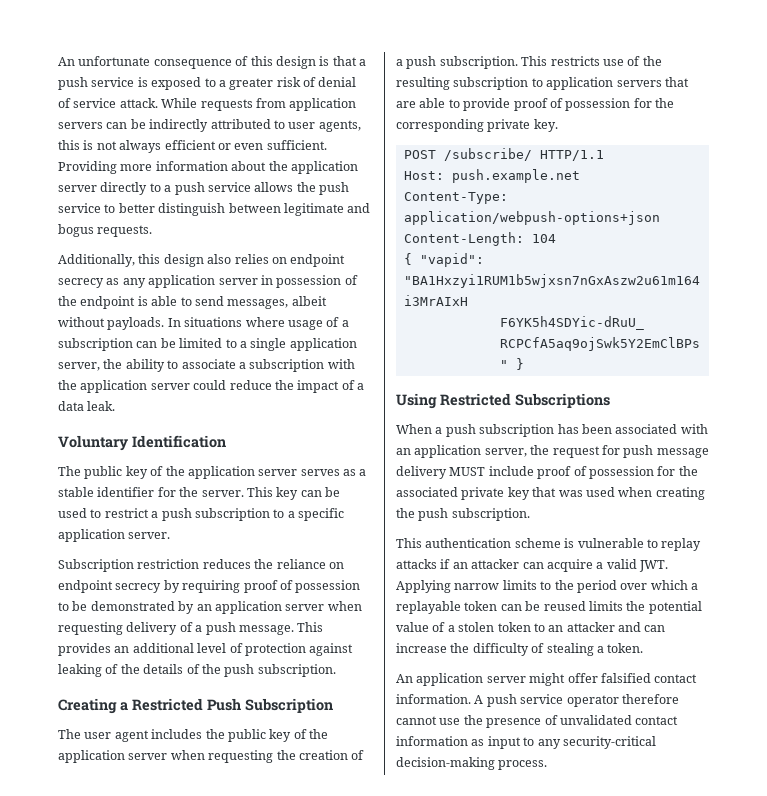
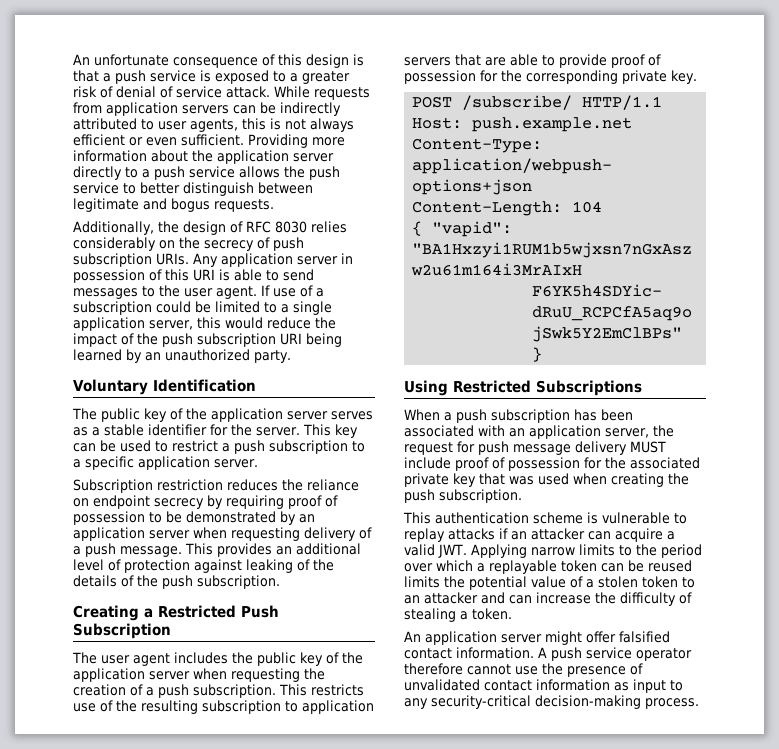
- Additionally, this design also relies on endpoint secrecy as any application server in possession of the endpoint is able to send messages, albeit without payloads. In situations where usage of a subscription can be limited to a single application server, the ability to associate a subscription with the application server could reduce the impact of a data leak.
+ Additionally, the design of RFC 8030 relies considerably on the secrecy of push subscription URIs. Any application server in possession of this URI is able to send messages to the user agent. If use of a subscription could be limited to a single application server, this would reduce the impact of the push subscription URI being learned by an unauthorized party.

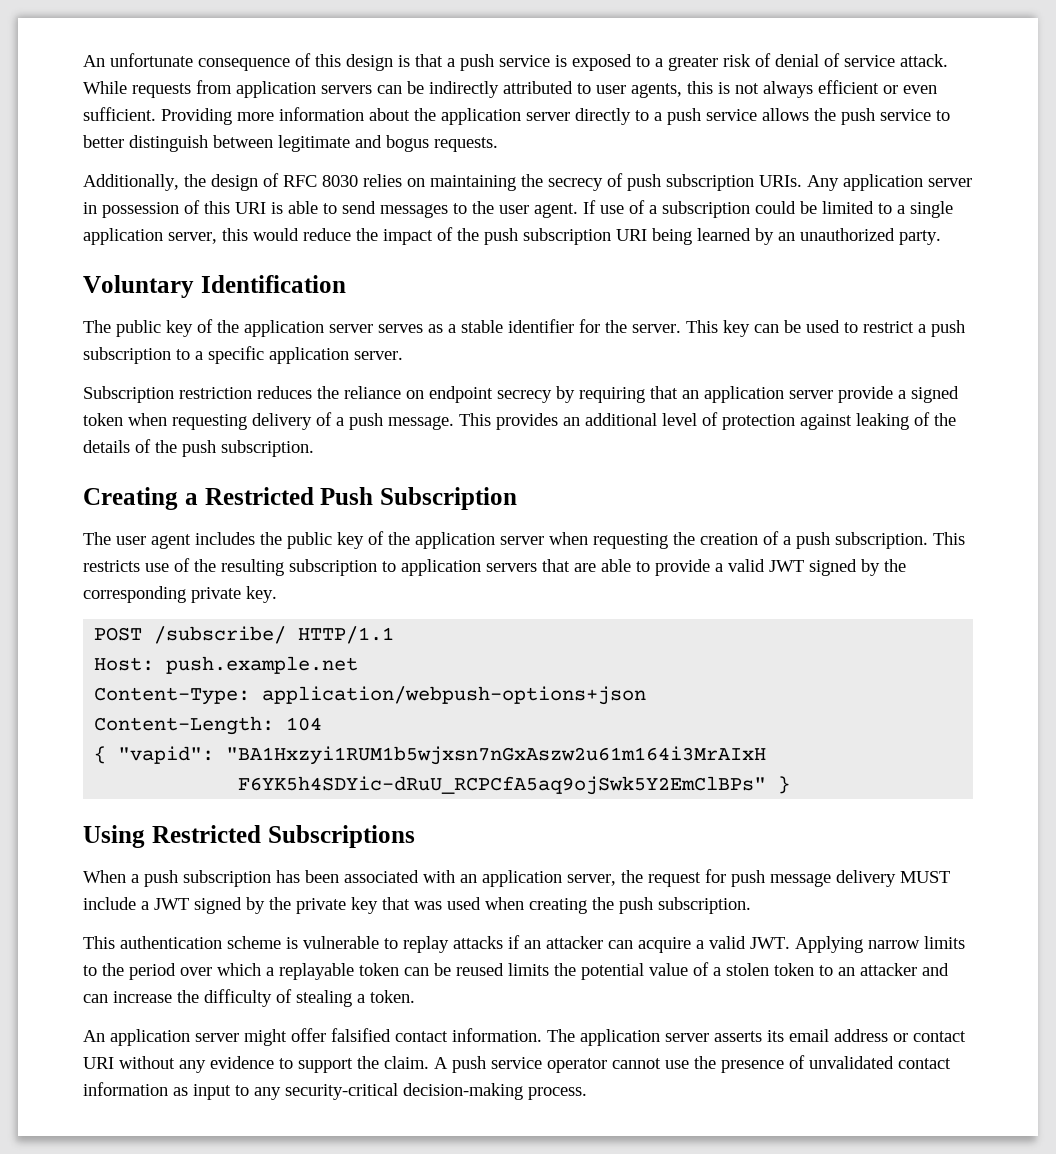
- Additionally, the design of RFC 8030 relies considerably on the secrecy of push subscription URIs.
+ Additionally, the design of RFC 8030 relies on maintaining the secrecy of push subscription URIs.
- Subscription restriction reduces the reliance on endpoint secrecy by requiring proof of possession to be demonstrated by an application server when requesting delivery of a push message.
+ Subscription restriction reduces the reliance on endpoint secrecy by requiring that an application server provide a signed token when requesting delivery of a push message.
- This restricts use of the resulting subscription to application servers that are able to provide proof of possession for the corresponding private key.
+ This restricts use of the resulting subscription to application servers that are able to provide a valid JWT signed by the corresponding private key.
- When a push subscription has been associated with an application server, the request for push message delivery MUST include proof of possession for the associated private key that was used when creating the push subscription.
+ When a push subscription has been associated with an application server, the request for push message delivery MUST include a JWT signed by the private key that was used when creating the push subscription.
+ The application server asserts its email address or contact URI without any evidence to support the claim.
- A push service operator therefore cannot use the presence of unvalidated contact information as input to any security-critical decision-making process.
+ A push service operator cannot use the presence of unvalidated contact information as input to any security-critical decision-making process.

